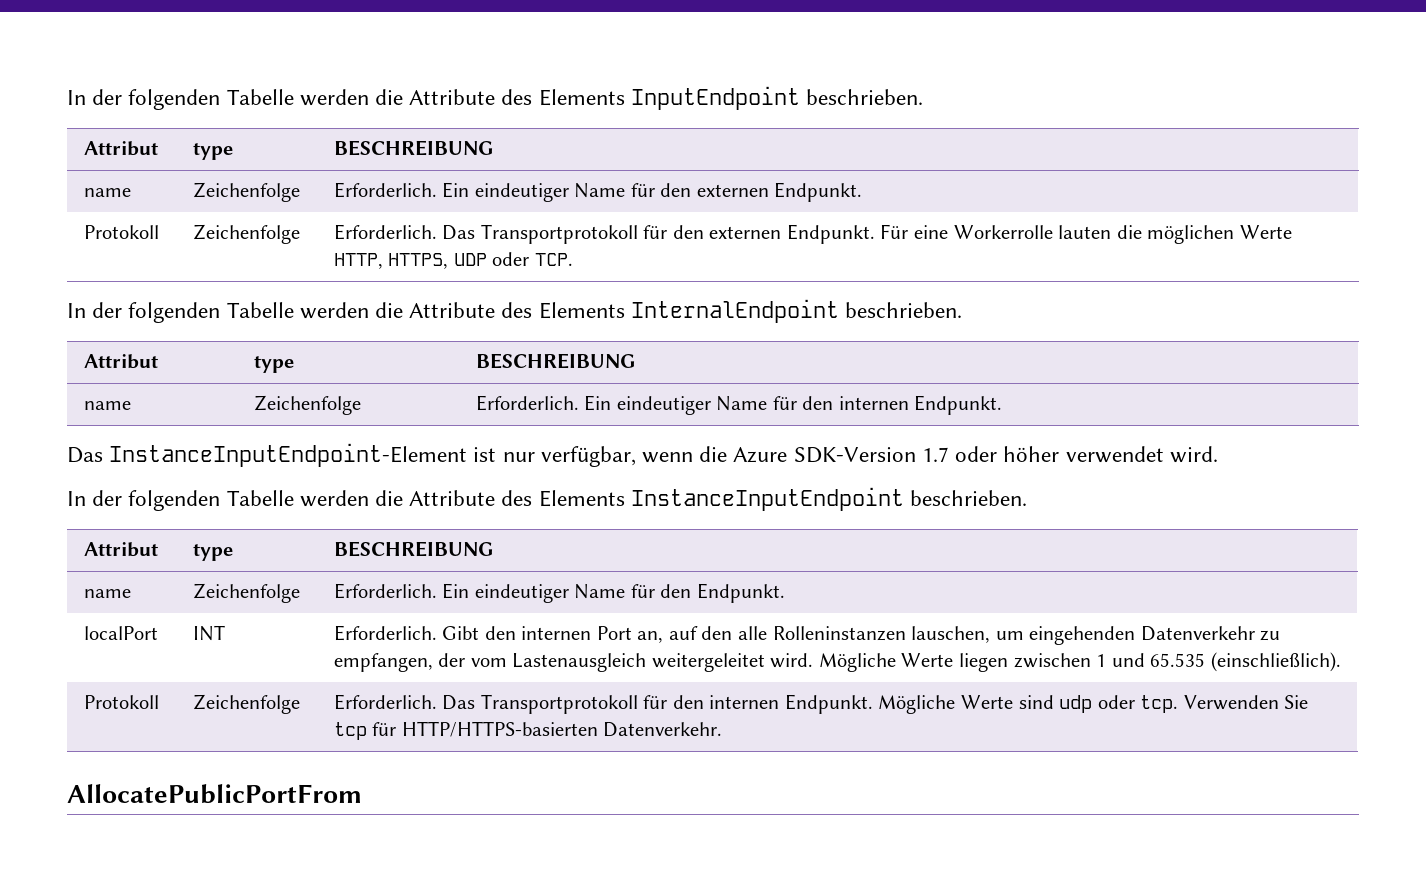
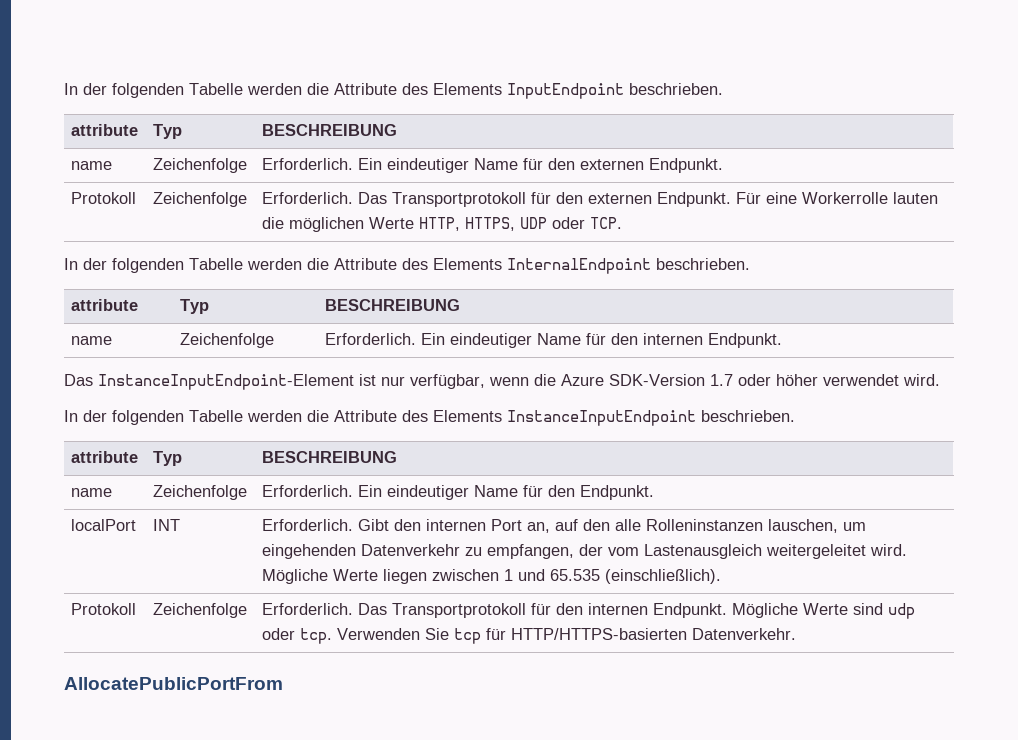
  In der folgenden Tabelle werden die Attribute des Elements InputEndpoint beschrieben.
- Attribut | type | BESCHREIBUNG
+ attribute | Typ | BESCHREIBUNG
  In der folgenden Tabelle werden die Attribute des Elements InternalEndpoint beschrieben.
- Attribut | type | BESCHREIBUNG
+ attribute | Typ | BESCHREIBUNG
  In der folgenden Tabelle werden die Attribute des Elements InstanceInputEndpoint beschrieben.
- Attribut | type | BESCHREIBUNG
+ attribute | Typ | BESCHREIBUNG

